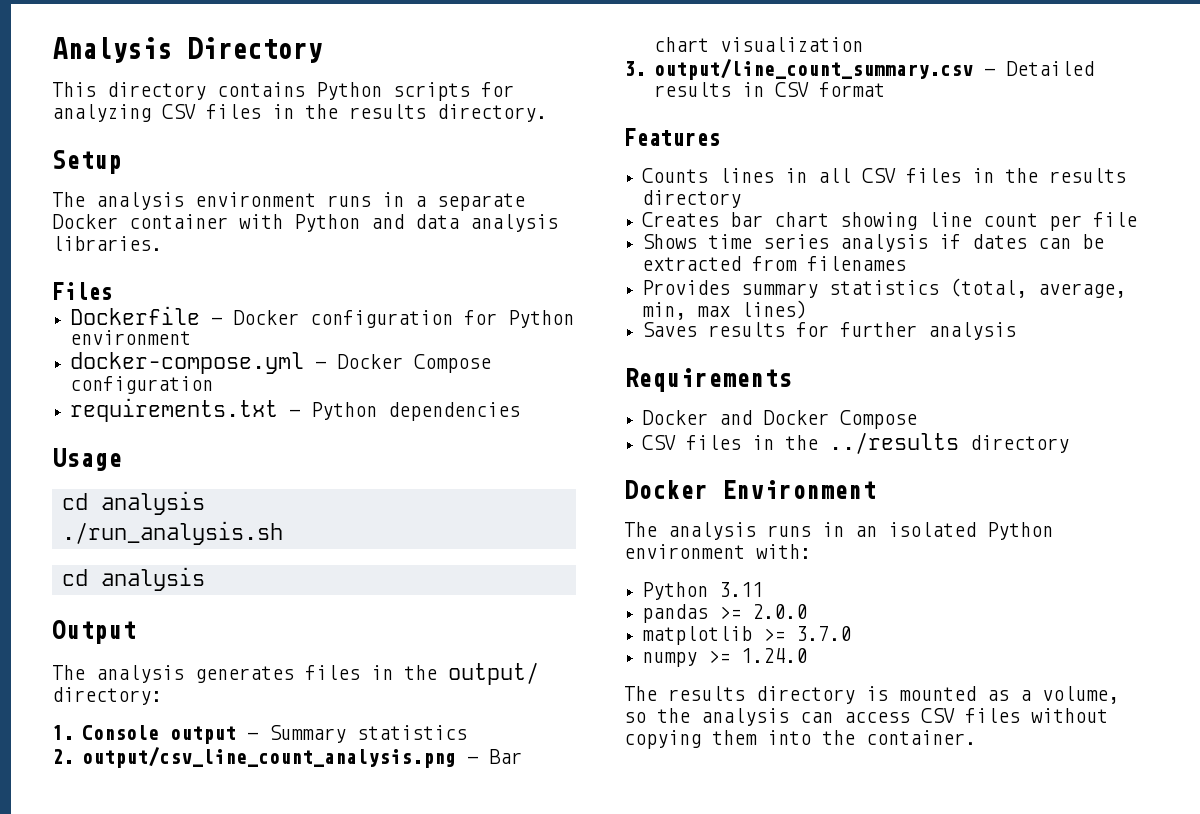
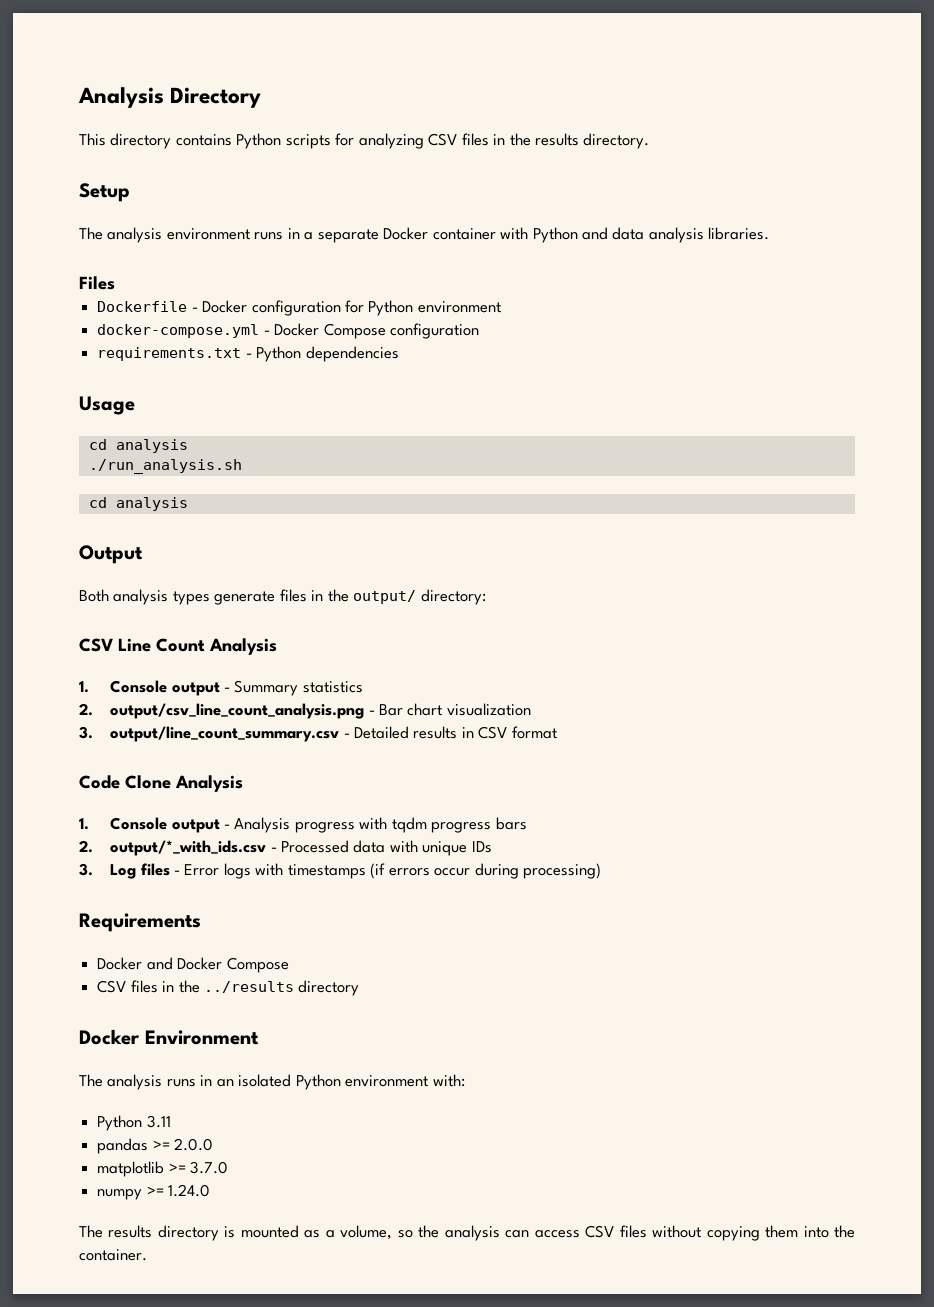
- The analysis generates files in the output/ directory:
+ Both analysis types generate files in the output/ directory:
+ CSV Line Count Analysis
- Features
- Counts lines in all CSV files in the results directory
- Creates bar chart showing line count per file
- Shows time series analysis if dates can be extracted from filenames
- Provides summary statistics (total, average, min, max lines)
- Saves results for further analysis
+ Code Clone Analysis
+ 1. Console output - Analysis progress with tqdm progress bars
+ 2. output/*_with_ids.csv - Processed data with unique IDs
+ 3. Log files - Error logs with timestamps (if errors occur during processing)

